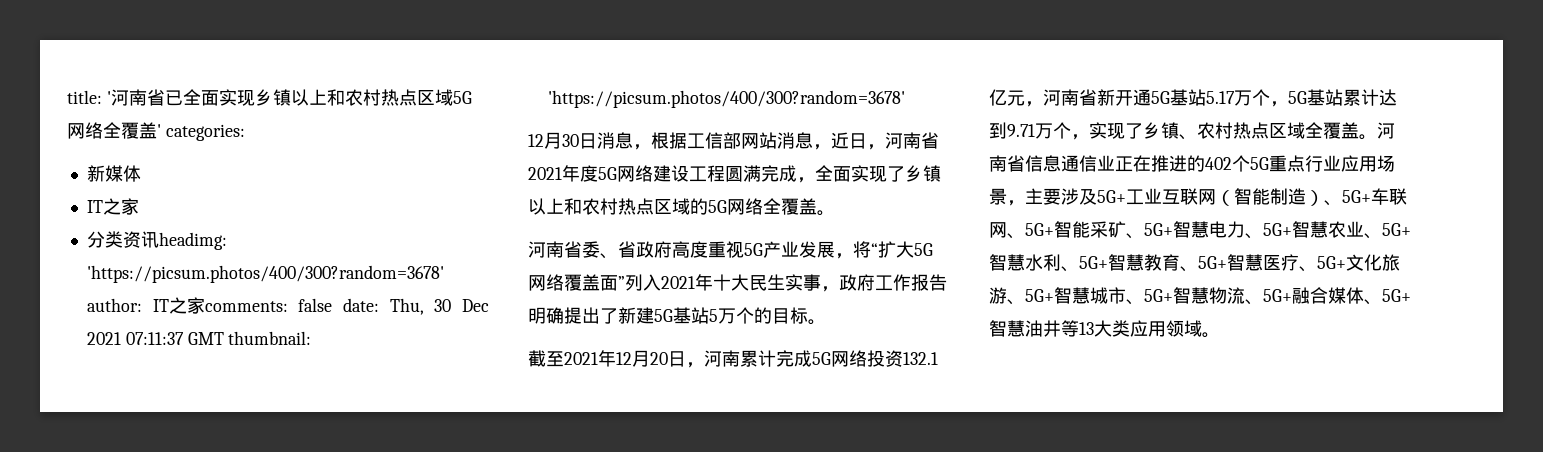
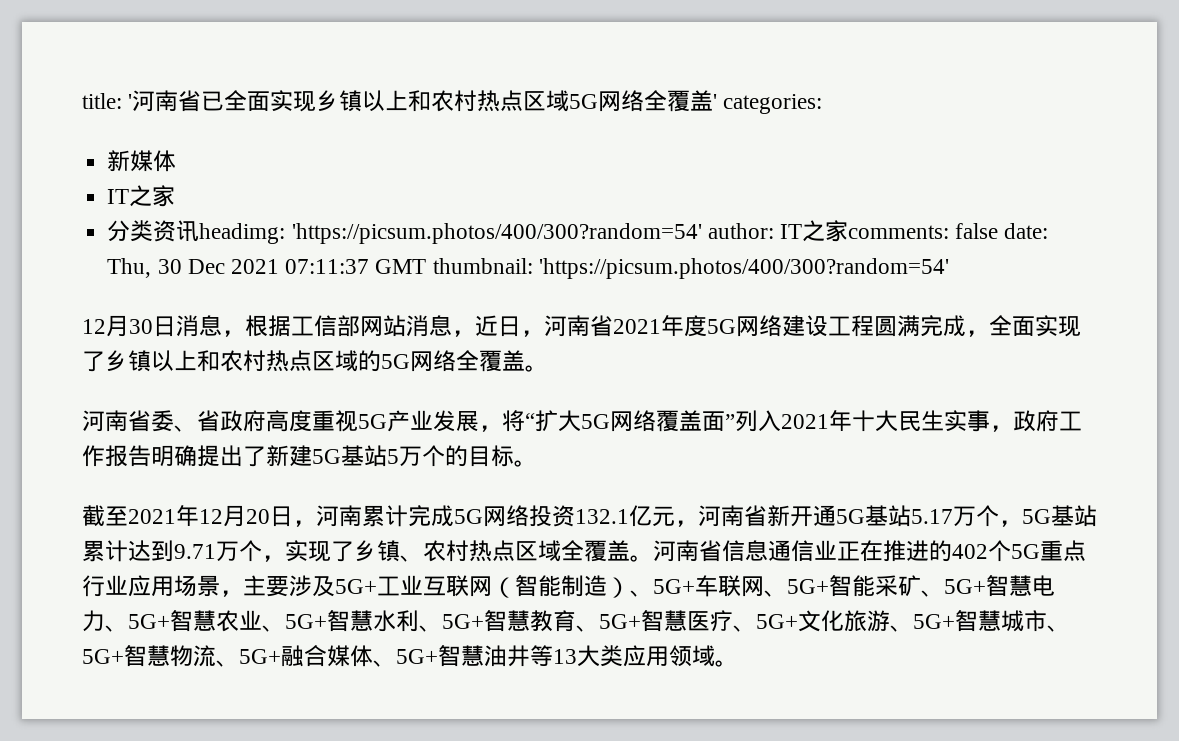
- 分类资讯headimg: 'https://picsum.photos/400/300?random=3678' author: IT之家comments: false date: Thu, 30 Dec 2021 07:11:37 GMT thumbnail: 'https://picsum.photos/400/300?random=3678'
+ 分类资讯headimg: 'https://picsum.photos/400/300?random=54' author: IT之家comments: false date: Thu, 30 Dec 2021 07:11:37 GMT thumbnail: 'https://picsum.photos/400/300?random=54'

